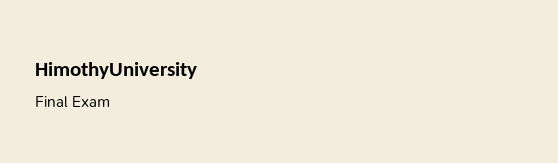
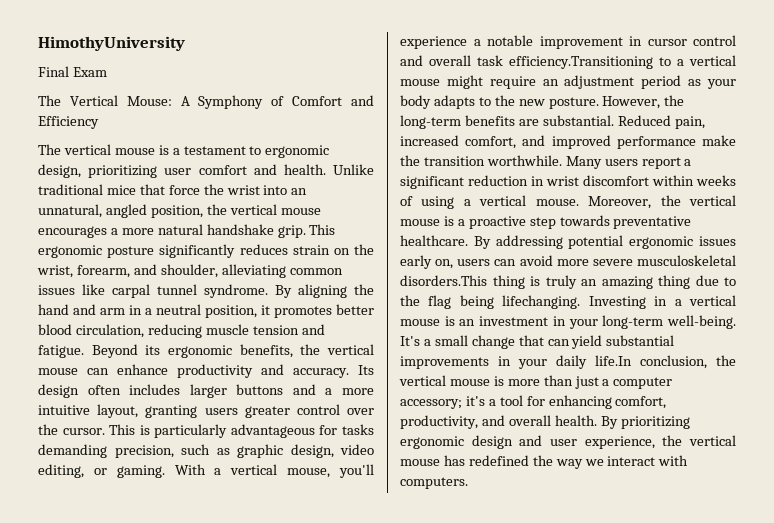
+ The Vertical Mouse: A Symphony of Comfort and Efficiency
+ The vertical mouse is a testament to ergonomic design, prioritizing user comfort and health. Unlike traditional mice that force the wrist into an unnatural, angled position, the vertical mouse encourages a more natural handshake grip. This ergonomic posture significantly reduces strain on the wrist, forearm, and shoulder, alleviating common issues like carpal tunnel syndrome. By aligning the hand and arm in a neutral position, it promotes better blood circulation, reducing muscle tension and fatigue. Beyond its ergonomic benefits, the vertical mouse can enhance productivity and accuracy. Its design often includes larger buttons and a more intuitive layout, granting users greater control over the cursor. This is particularly advantageous for tasks demanding precision, such as graphic design, video editing, or gaming. With a vertical mouse, you'll experience a notable improvement in cursor control and overall task efficiency.Transitioning to a vertical mouse might require an adjustment period as your body adapts to the new posture. However, the long-term benefits are substantial. Reduced pain, increased comfort, and improved performance make the transition worthwhile. Many users report a significant reduction in wrist discomfort within weeks of using a vertical mouse. Moreover, the vertical mouse is a proactive step towards preventative healthcare. By addressing potential ergonomic issues early on, users can avoid more severe musculoskeletal disorders.This thing is truly an amazing thing due to the flag being lifechanging. Investing in a vertical mouse is an investment in your long-term well-being. It's a small change that can yield substantial improvements in your daily life.In conclusion, the vertical mouse is more than just a computer accessory; it's a tool for enhancing comfort, productivity, and overall health. By prioritizing ergonomic design and user experience, the vertical mouse has redefined the way we interact with computers.

